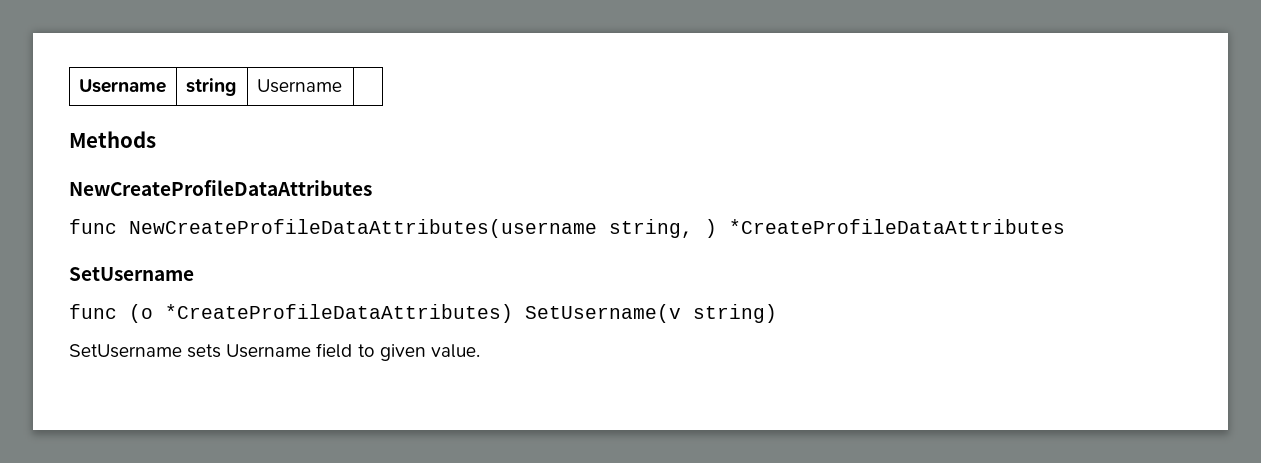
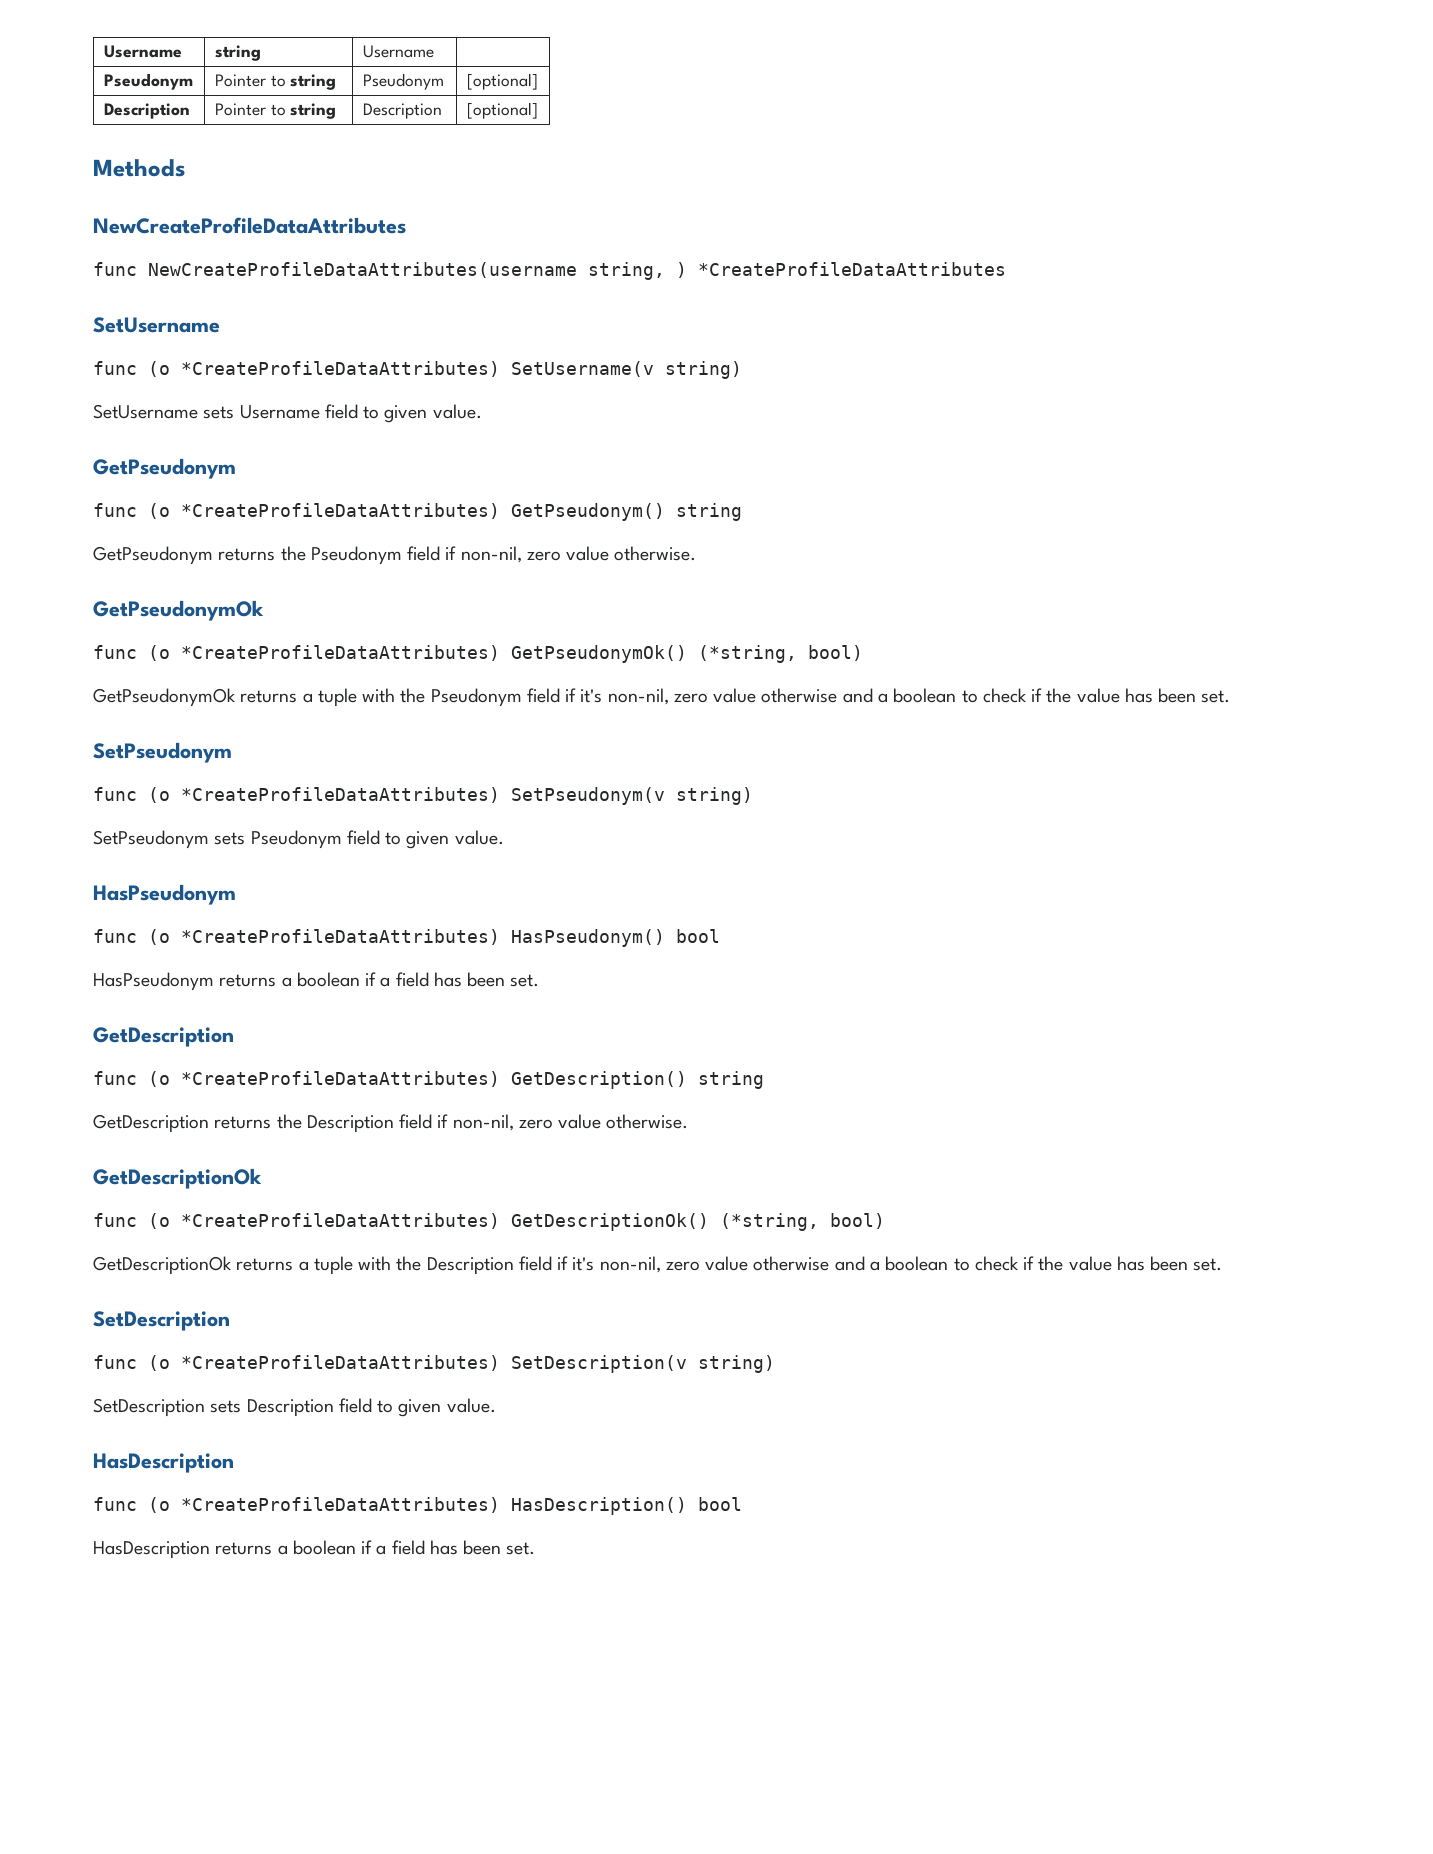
+ Pseudonym | Pointer to string | Pseudonym | [optional]
+ Description | Pointer to string | Description | [optional]
  SetUsername sets Username field to given value.
+ GetPseudonym
+ func (o *CreateProfileDataAttributes) GetPseudonym() string
+ GetPseudonym returns the Pseudonym field if non-nil, zero value otherwise.
+ GetPseudonymOk
+ func (o *CreateProfileDataAttributes) GetPseudonymOk() (*string, bool)
+ GetPseudonymOk returns a tuple with the Pseudonym field if it's non-nil, zero value otherwise and a boolean to check if the value has been set.
+ SetPseudonym
+ func (o *CreateProfileDataAttributes) SetPseudonym(v string)
+ SetPseudonym sets Pseudonym field to given value.
+ HasPseudonym
+ func (o *CreateProfileDataAttributes) HasPseudonym() bool
+ HasPseudonym returns a boolean if a field has been set.
+ GetDescription
+ func (o *CreateProfileDataAttributes) GetDescription() string
+ GetDescription returns the Description field if non-nil, zero value otherwise.
+ GetDescriptionOk
+ func (o *CreateProfileDataAttributes) GetDescriptionOk() (*string, bool)
+ GetDescriptionOk returns a tuple with the Description field if it's non-nil, zero value otherwise and a boolean to check if the value has been set.
+ SetDescription
+ func (o *CreateProfileDataAttributes) SetDescription(v string)
+ SetDescription sets Description field to given value.
+ HasDescription
+ func (o *CreateProfileDataAttributes) HasDescription() bool
+ HasDescription returns a boolean if a field has been set.

